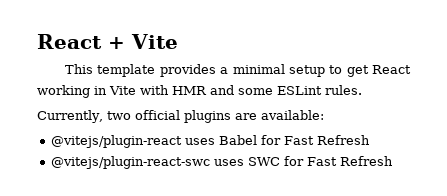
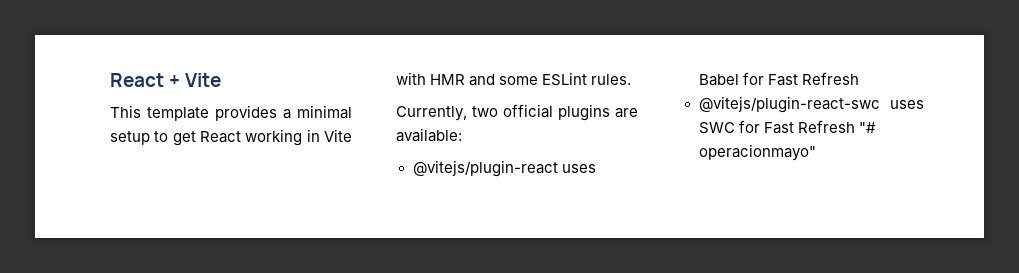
- @vitejs/plugin-react-swc uses SWC for Fast Refresh
+ @vitejs/plugin-react-swc uses SWC for Fast Refresh "# operacionmayo"

